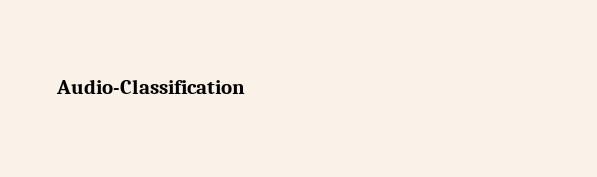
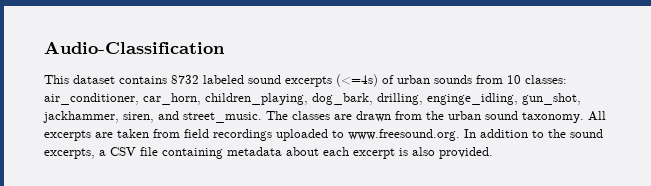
+ This dataset contains 8732 labeled sound excerpts (<=4s) of urban sounds from 10 classes: air_conditioner, car_horn, children_playing, dog_bark, drilling, enginge_idling, gun_shot, jackhammer, siren, and street_music. The classes are drawn from the urban sound taxonomy. All excerpts are taken from field recordings uploaded to www.freesound.org. In addition to the sound excerpts, a CSV file containing metadata about each excerpt is also provided.

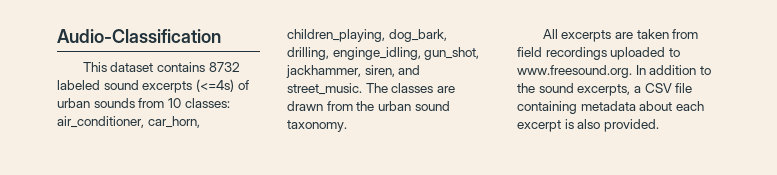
- The classes are drawn from the urban sound taxonomy. All excerpts are taken from field recordings uploaded to www.freesound.org. In addition to the sound excerpts, a CSV file containing metadata about each excerpt is also provided.
+ The classes are drawn from the urban sound taxonomy.
+ All excerpts are taken from field recordings uploaded to www.freesound.org. In addition to the sound excerpts, a CSV file containing metadata about each excerpt is also provided.

